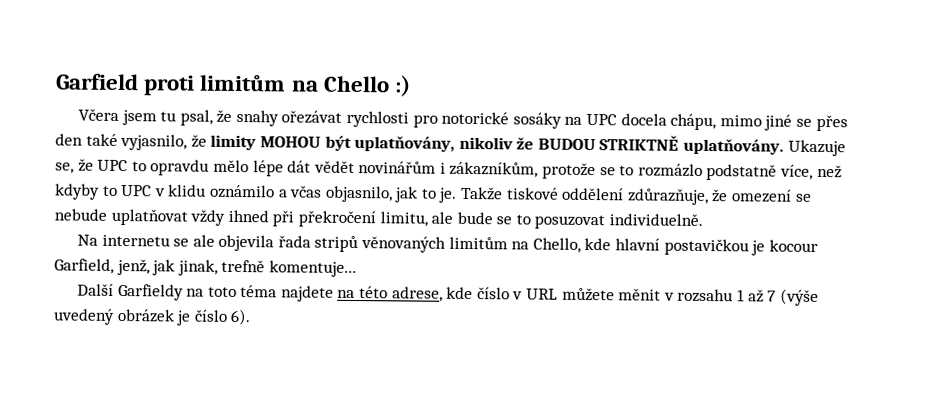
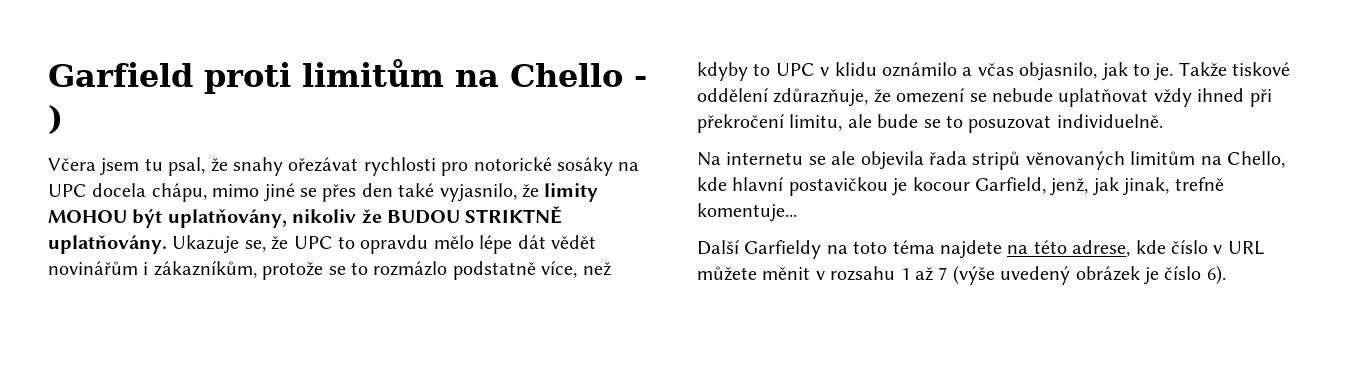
- Garfield proti limitům na Chello :)
+ Garfield proti limitům na Chello - )

